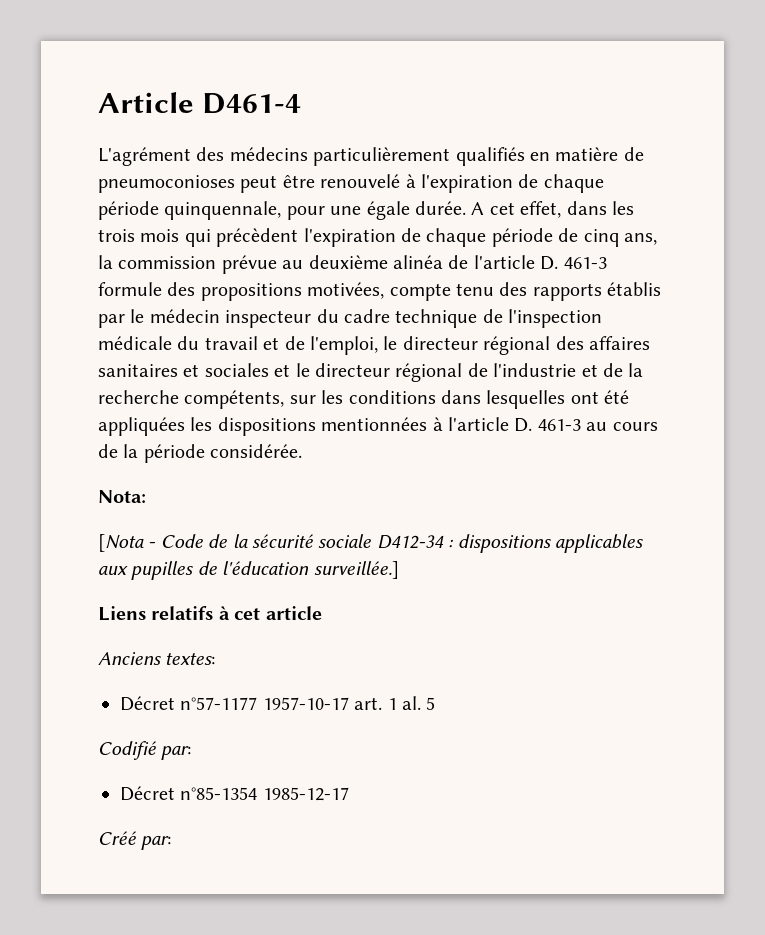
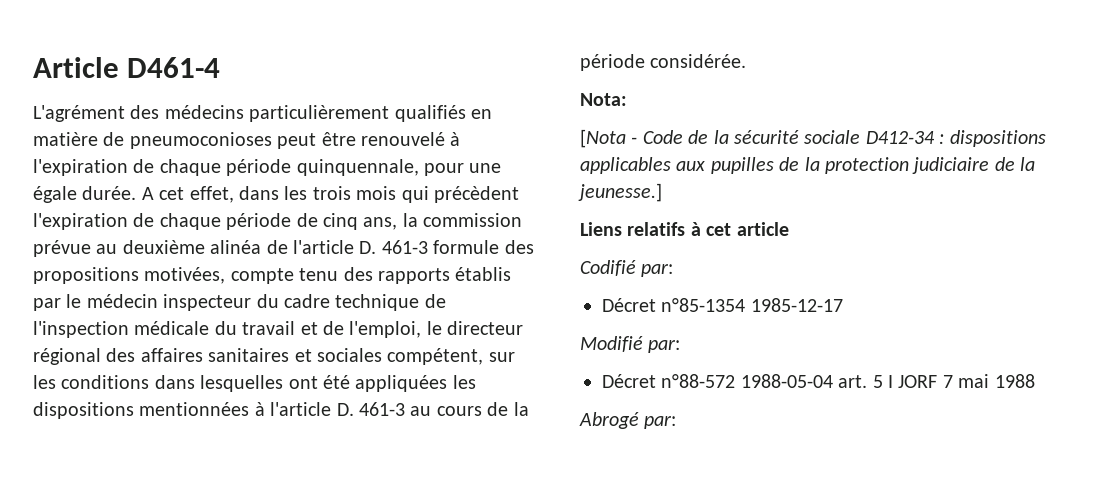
- A cet effet, dans les trois mois qui précèdent l'expiration de chaque période de cinq ans, la commission prévue au deuxième alinéa de l'article D. 461-3 formule des propositions motivées, compte tenu des rapports établis par le médecin inspecteur du cadre technique de l'inspection médicale du travail et de l'emploi, le directeur régional des affaires sanitaires et sociales et le directeur régional de l'industrie et de la recherche compétents, sur les conditions dans lesquelles ont été appliquées les dispositions mentionnées à l'article D. 461-3 au cours de la période considérée.
+ A cet effet, dans les trois mois qui précèdent l'expiration de chaque période de cinq ans, la commission prévue au deuxième alinéa de l'article D. 461-3 formule des propositions motivées, compte tenu des rapports établis par le médecin inspecteur du cadre technique de l'inspection médicale du travail et de l'emploi, le directeur régional des affaires sanitaires et sociales compétent, sur les conditions dans lesquelles ont été appliquées les dispositions mentionnées à l'article D. 461-3 au cours de la période considérée.
- [Nota - Code de la sécurité sociale D412-34 : dispositions applicables aux pupilles de l'éducation surveillée.]
+ [Nota - Code de la sécurité sociale D412-34 : dispositions applicables aux pupilles de la protection judiciaire de la jeunesse.]
- Anciens textes:
- Décret n°57-1177 1957-10-17 art. 1 al. 5
- Créé par:
+ Modifié par:
+ Décret n°88-572 1988-05-04 art. 5 I JORF 7 mai 1988
+ Abrogé par:

